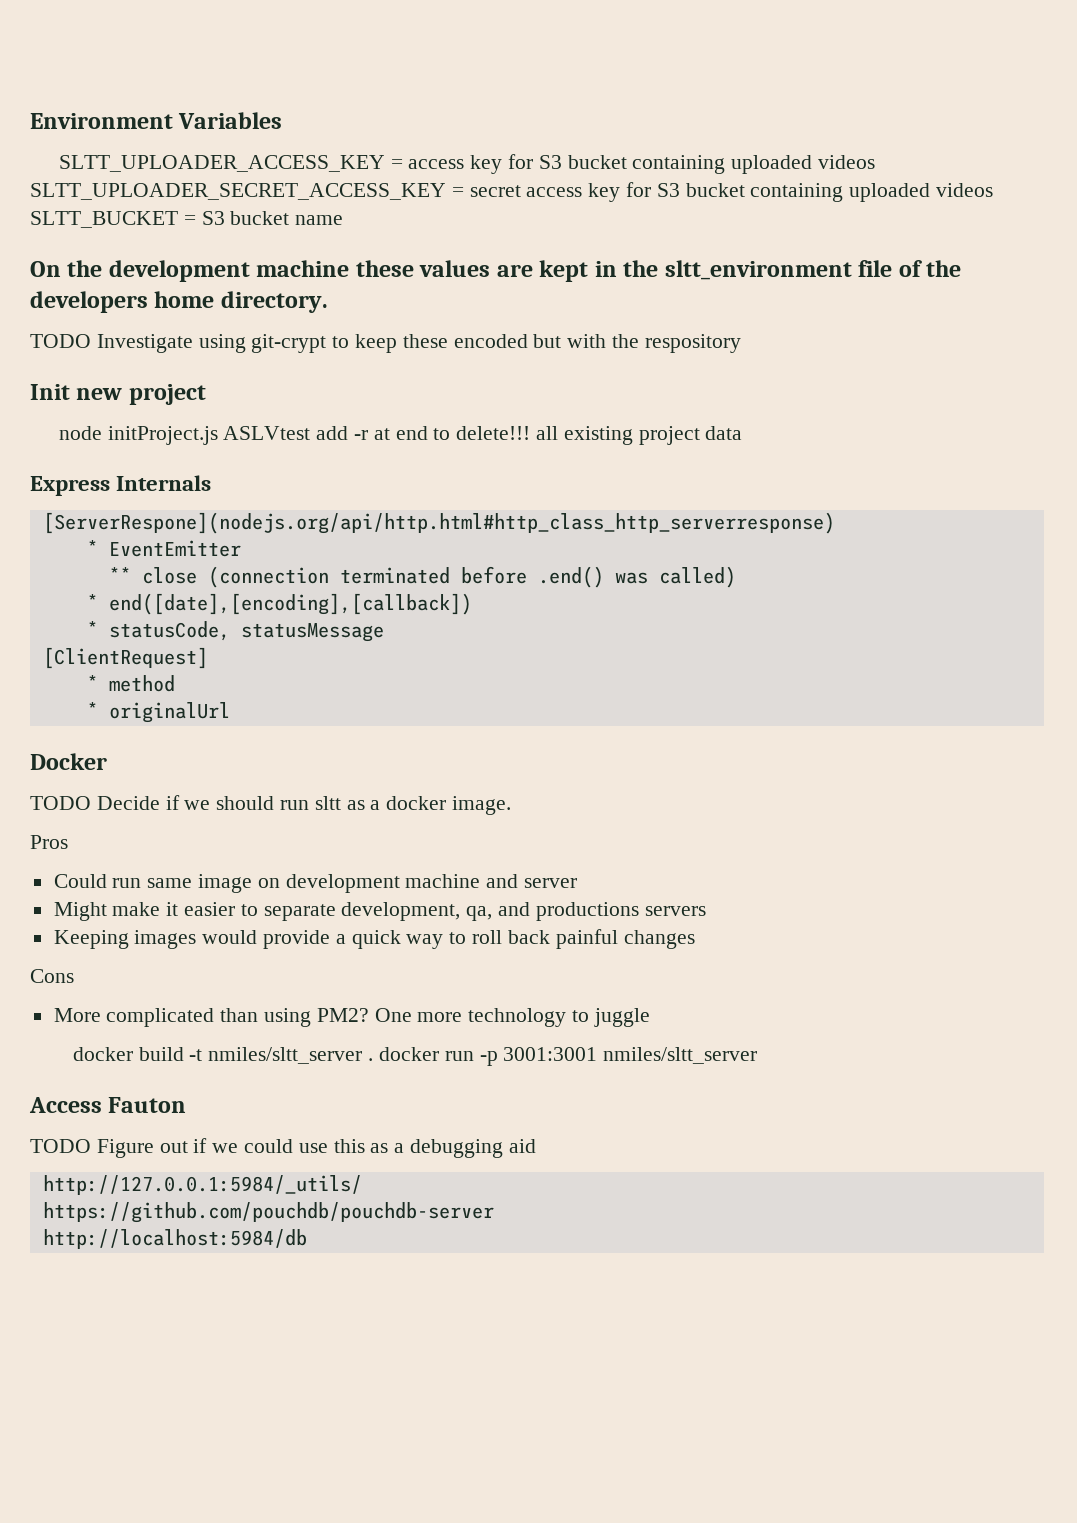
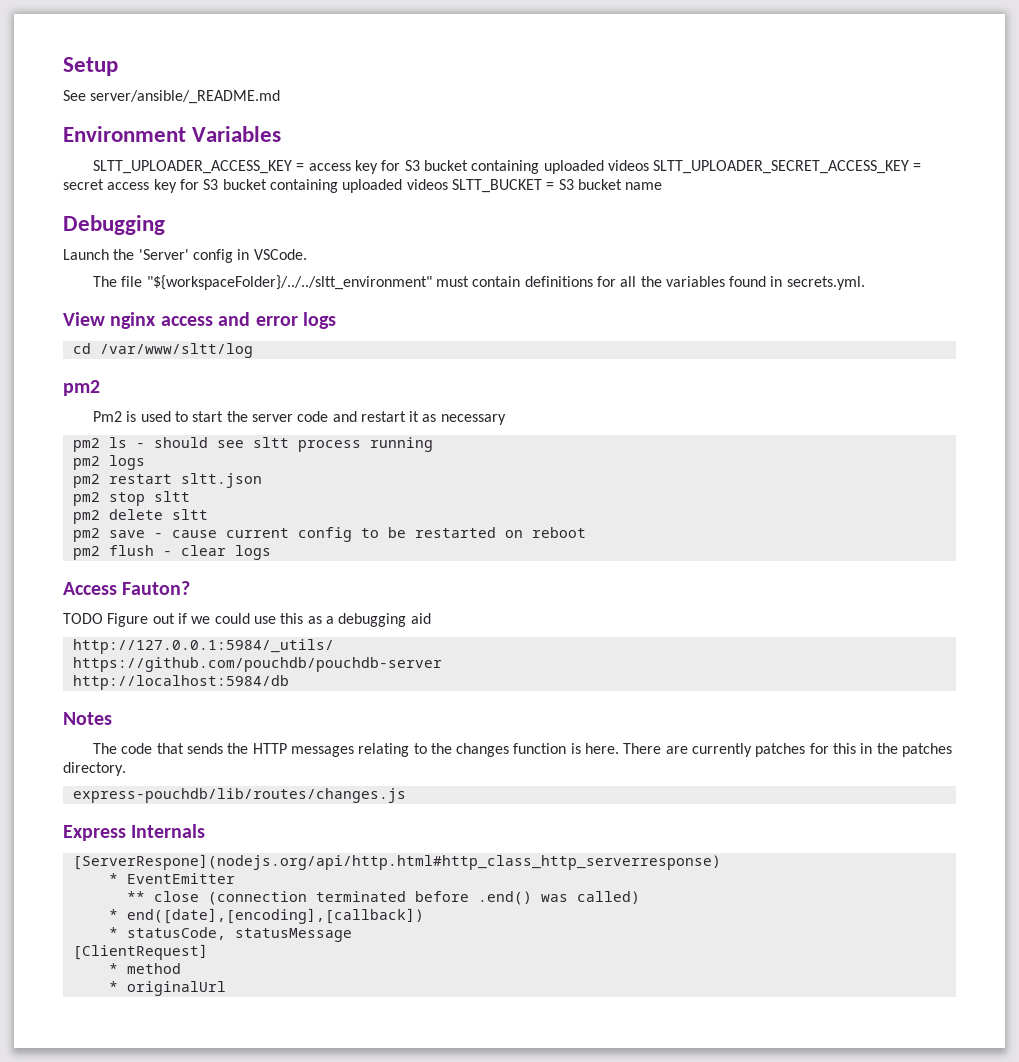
+ Setup
+ See server/ansible/_README.md
- On the development machine these values are kept in the sltt_environment file of the developers home directory.
- TODO Investigate using git-crypt to keep these encoded but with the respository
- Init new project
- node initProject.js ASLVtest add -r at end to delete!!! all existing project data
+ Debugging
+ Launch the 'Server' config in VSCode.
+ The file "${workspaceFolder}/../../sltt_environment" must contain definitions for all the variables found in secrets.yml.
+ View nginx access and error logs
+ cd /var/www/sltt/log
+ pm2
+ Pm2 is used to start the server code and restart it as necessary
+ pm2 ls - should see sltt process running
+ pm2 logs
+ pm2 restart sltt.json
+ pm2 stop sltt
+ pm2 delete sltt
+ pm2 save - cause current config to be restarted on reboot
+ pm2 flush - clear logs
+ Access Fauton?
+ TODO Figure out if we could use this as a debugging aid
+ http://127.0.0.1:5984/_utils/
+ https://github.com/pouchdb/pouchdb-server
+ http://localhost:5984/db
+ Notes
+ The code that sends the HTTP messages relating to the changes function is here. There are currently patches for this in the patches directory.
+ express-pouchdb/lib/routes/changes.js
- Docker
- TODO Decide if we should run sltt as a docker image.
- Pros
- Could run same image on development machine and server
- Might make it easier to separate development, qa, and productions servers
- Keeping images would provide a quick way to roll back painful changes
- Cons
- More complicated than using PM2? One more technology to juggle
- docker build -t nmiles/sltt_server . docker run -p 3001:3001 nmiles/sltt_server
- Access Fauton
- TODO Figure out if we could use this as a debugging aid
- http://127.0.0.1:5984/_utils/
- https://github.com/pouchdb/pouchdb-server
- http://localhost:5984/db

